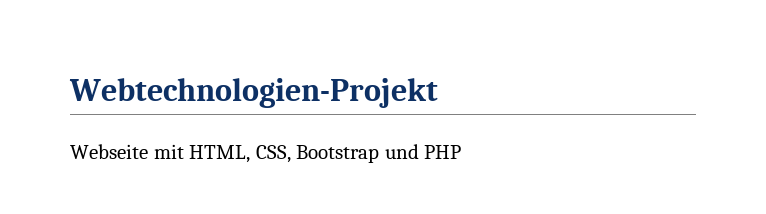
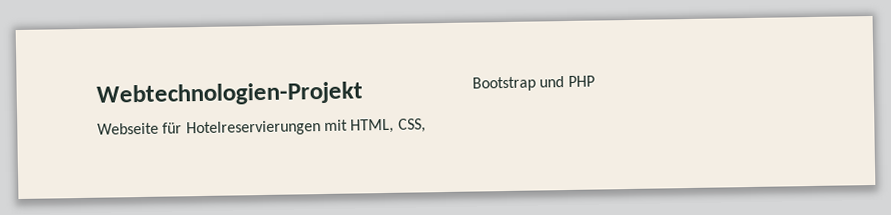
- Webseite mit HTML, CSS, Bootstrap und PHP
+ Webseite für Hotelreservierungen mit HTML, CSS, Bootstrap und PHP

